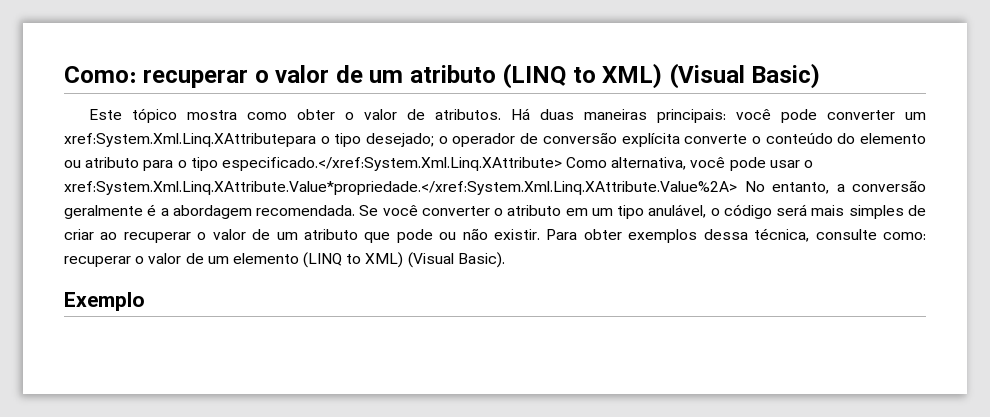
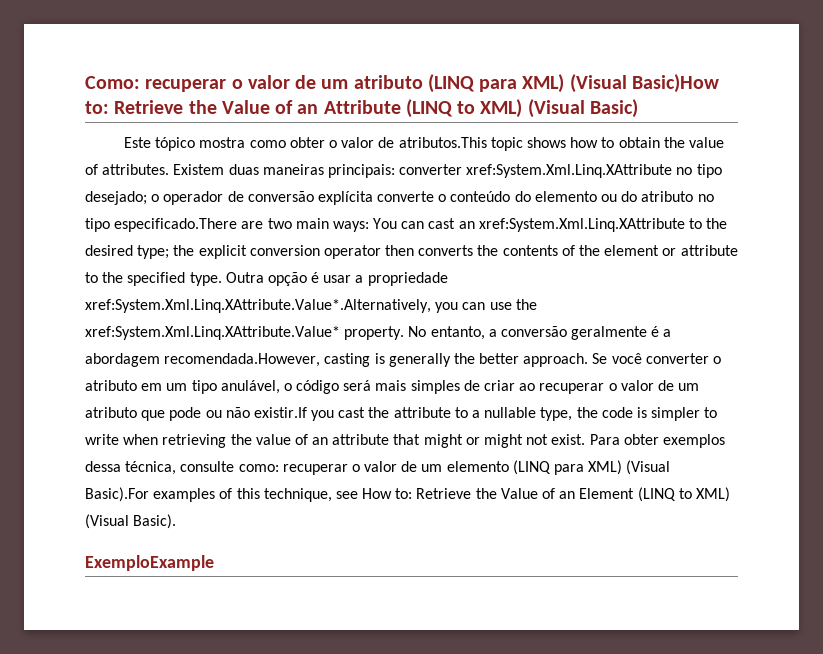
- Como: recuperar o valor de um atributo (LINQ to XML) (Visual Basic)
+ Como: recuperar o valor de um atributo (LINQ para XML) (Visual Basic)How to: Retrieve the Value of an Attribute (LINQ to XML) (Visual Basic)
- Este tópico mostra como obter o valor de atributos. Há duas maneiras principais: você pode converter um xref:System.Xml.Linq.XAttributepara o tipo desejado; o operador de conversão explícita converte o conteúdo do elemento ou atributo para o tipo especificado.</xref:System.Xml.Linq.XAttribute> Como alternativa, você pode usar o xref:System.Xml.Linq.XAttribute.Value*propriedade.</xref:System.Xml.Linq.XAttribute.Value%2A> No entanto, a conversão geralmente é a abordagem recomendada.
+ Este tópico mostra como obter o valor de atributos.This topic shows how to obtain the value of attributes. Existem duas maneiras principais: converter xref:System.Xml.Linq.XAttribute no tipo desejado; o operador de conversão explícita converte o conteúdo do elemento ou do atributo no tipo especificado.There are two main ways: You can cast an xref:System.Xml.Linq.XAttribute to the desired type; the explicit conversion operator then converts the contents of the element or attribute to the specified type. Outra opção é usar a propriedade xref:System.Xml.Linq.XAttribute.Value*.Alternatively, you can use the xref:System.Xml.Linq.XAttribute.Value* property. No entanto, a conversão geralmente é a abordagem recomendada.However, casting is generally the better approach.
- Se você converter o atributo em um tipo anulável, o código será mais simples de criar ao recuperar o valor de um atributo que pode ou não existir.
+ Se você converter o atributo em um tipo anulável, o código será mais simples de criar ao recuperar o valor de um atributo que pode ou não existir.If you cast the attribute to a nullable type, the code is simpler to write when retrieving the value of an attribute that might or might not exist.
- Para obter exemplos dessa técnica, consulte como: recuperar o valor de um elemento (LINQ to XML) (Visual Basic).
+ Para obter exemplos dessa técnica, consulte como: recuperar o valor de um elemento (LINQ para XML) (Visual Basic).For examples of this technique, see How to: Retrieve the Value of an Element (LINQ to XML) (Visual Basic).
- Exemplo
+ ExemploExample

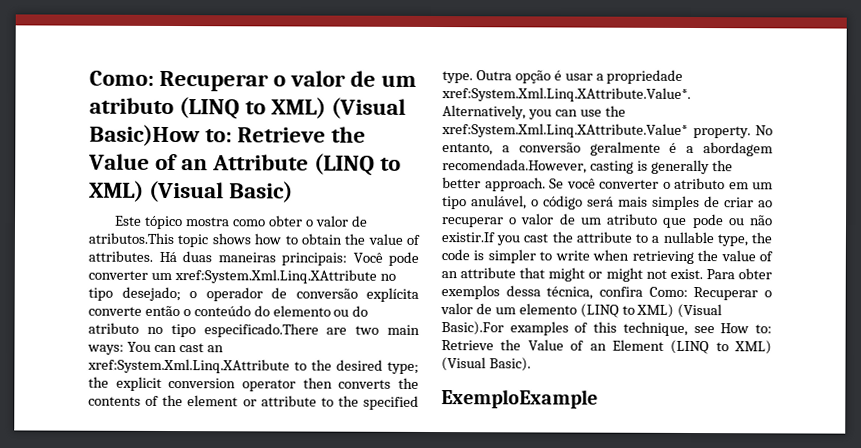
- Como: recuperar o valor de um atributo (LINQ para XML) (Visual Basic)How to: Retrieve the Value of an Attribute (LINQ to XML) (Visual Basic)
+ Como: Recuperar o valor de um atributo (LINQ to XML) (Visual Basic)How to: Retrieve the Value of an Attribute (LINQ to XML) (Visual Basic)
- Existem duas maneiras principais: converter xref:System.Xml.Linq.XAttribute no tipo desejado; o operador de conversão explícita converte o conteúdo do elemento ou do atributo no tipo especificado.There are two main ways: You can cast an xref:System.Xml.Linq.XAttribute to the desired type; the explicit conversion operator then converts the contents of the element or attribute to the specified type.
+ Há duas maneiras principais: Você pode converter um xref:System.Xml.Linq.XAttribute no tipo desejado; o operador de conversão explícita converte então o conteúdo do elemento ou do atributo no tipo especificado.There are two main ways: You can cast an xref:System.Xml.Linq.XAttribute to the desired type; the explicit conversion operator then converts the contents of the element or attribute to the specified type.
- Para obter exemplos dessa técnica, consulte como: recuperar o valor de um elemento (LINQ para XML) (Visual Basic).For examples of this technique, see How to: Retrieve the Value of an Element (LINQ to XML) (Visual Basic).
+ Para obter exemplos dessa técnica, confira Como: Recuperar o valor de um elemento (LINQ to XML) (Visual Basic).For examples of this technique, see How to: Retrieve the Value of an Element (LINQ to XML) (Visual Basic).

